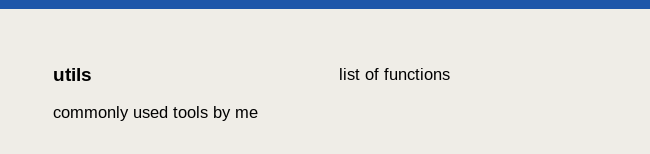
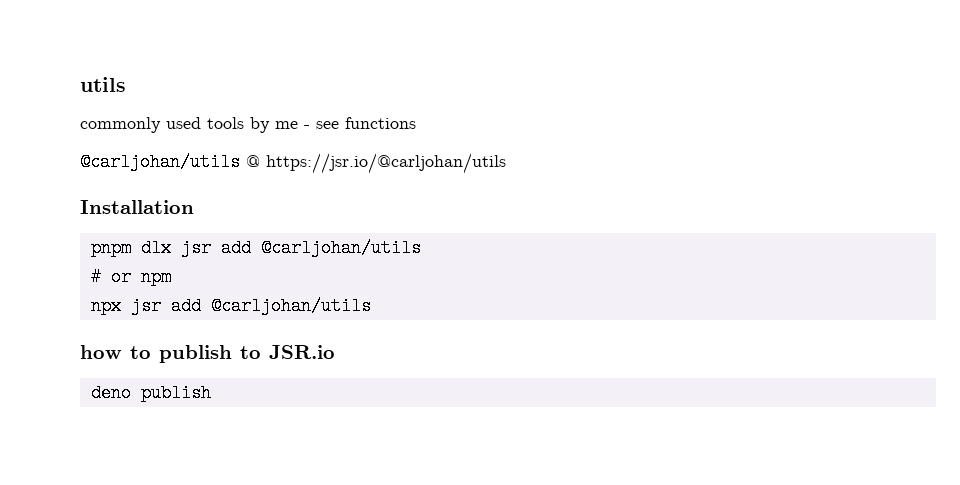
- commonly used tools by me
- list of functions
+ commonly used tools by me - see functions
+ @carljohan/utils @ https://jsr.io/@carljohan/utils
+ Installation
+ pnpm dlx jsr add @carljohan/utils
+ # or npm
+ npx jsr add @carljohan/utils
+ how to publish to JSR.io
+ deno publish

